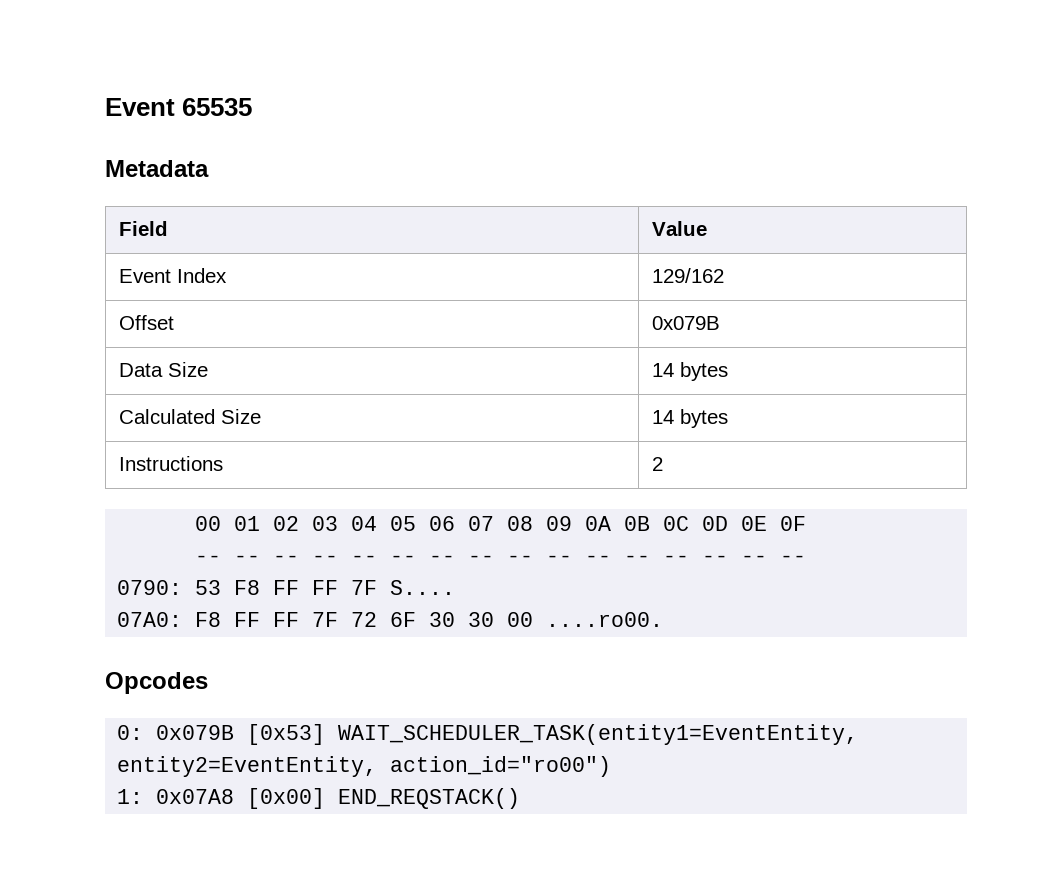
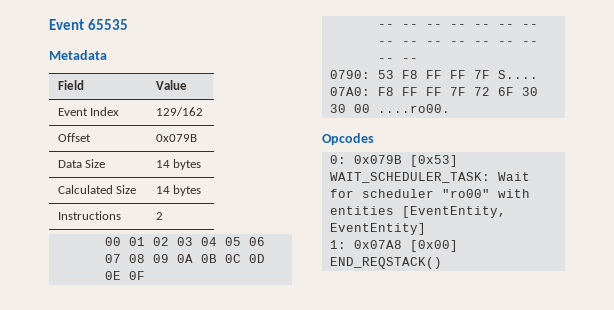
- 0: 0x079B [0x53] WAIT_SCHEDULER_TASK(entity1=EventEntity, entity2=EventEntity, action_id="ro00")
+ 0: 0x079B [0x53] WAIT_SCHEDULER_TASK: Wait for scheduler "ro00" with entities [EventEntity, EventEntity]

